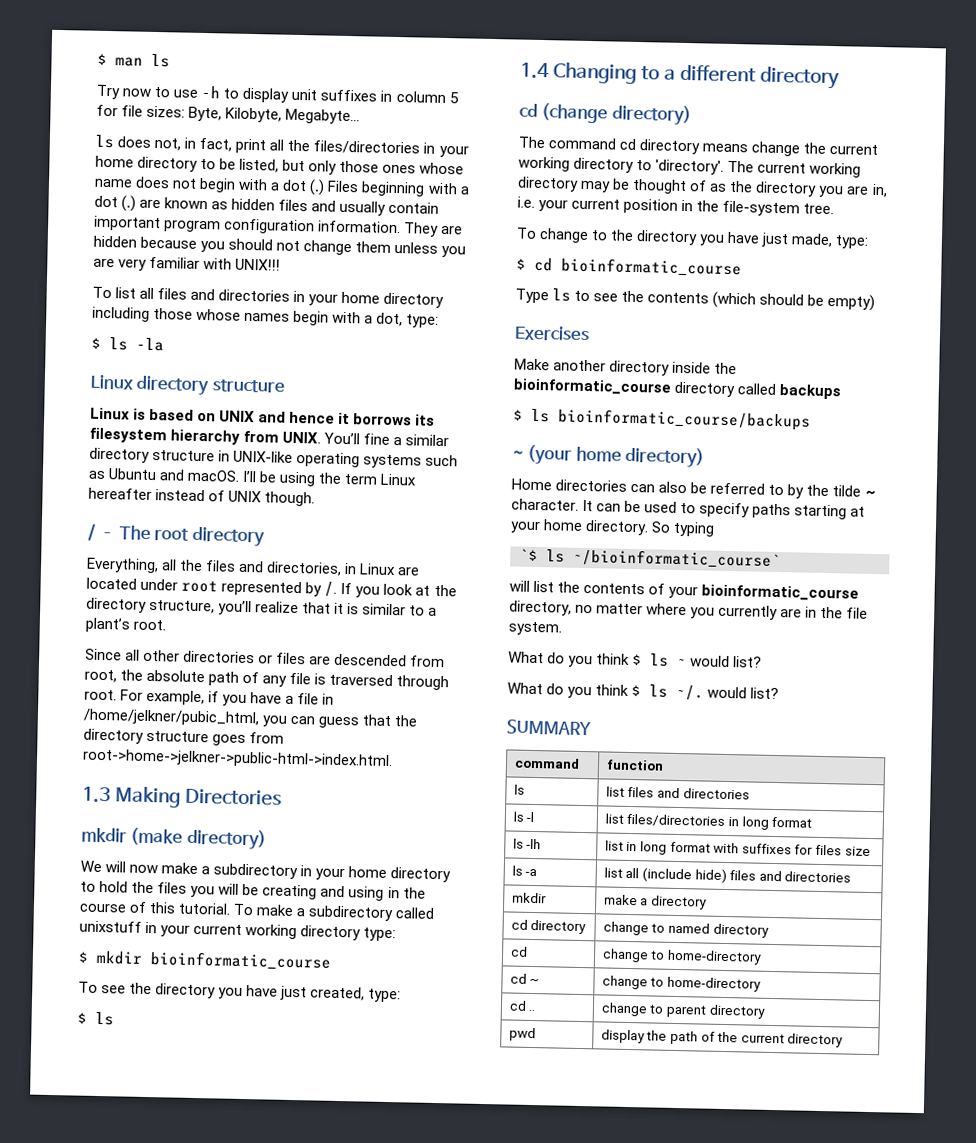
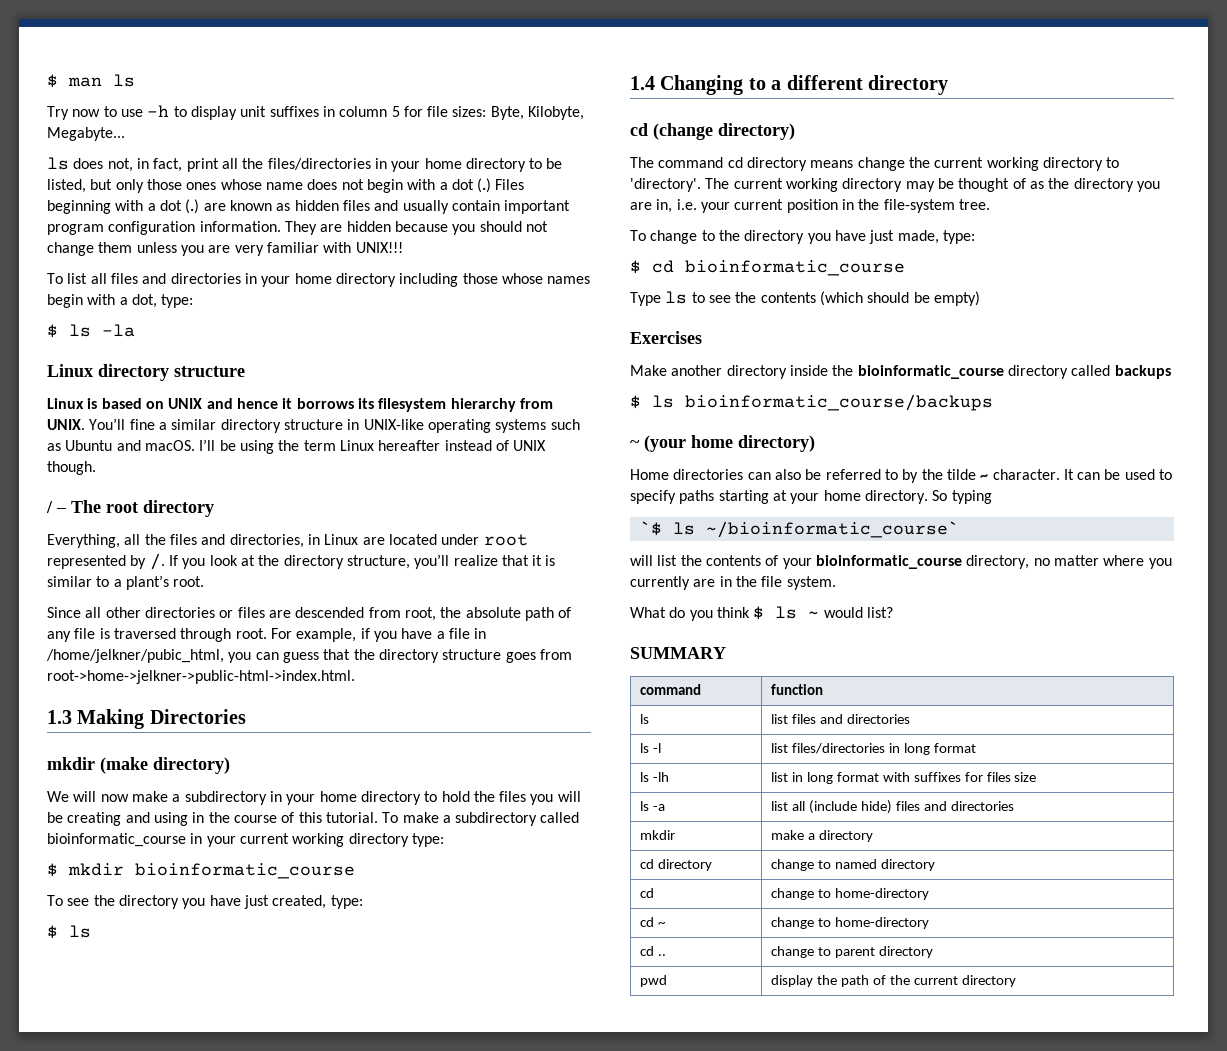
- To make a subdirectory called unixstuff in your current working directory type:
+ To make a subdirectory called bioinformatic_course in your current working directory type:
- What do you think $ ls ~/. would list?

